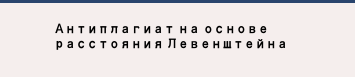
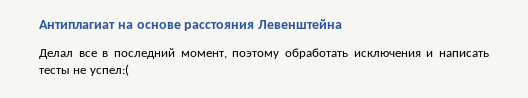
+ Делал все в последний момент, поэтому обработать исключения и написать тесты не успел:(

